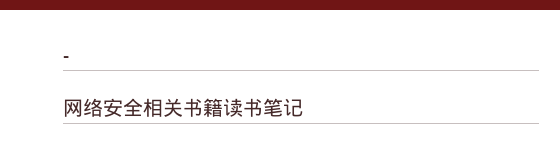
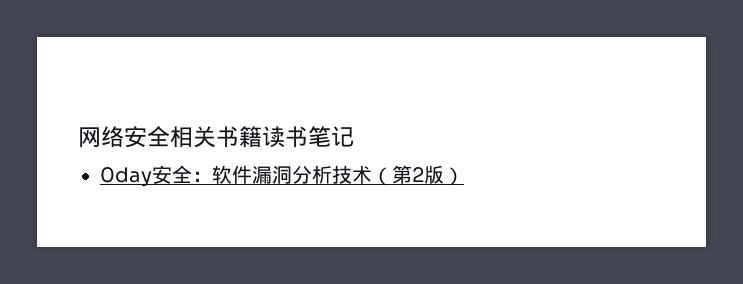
- -
+ 0day安全：软件漏洞分析技术（第2版）

